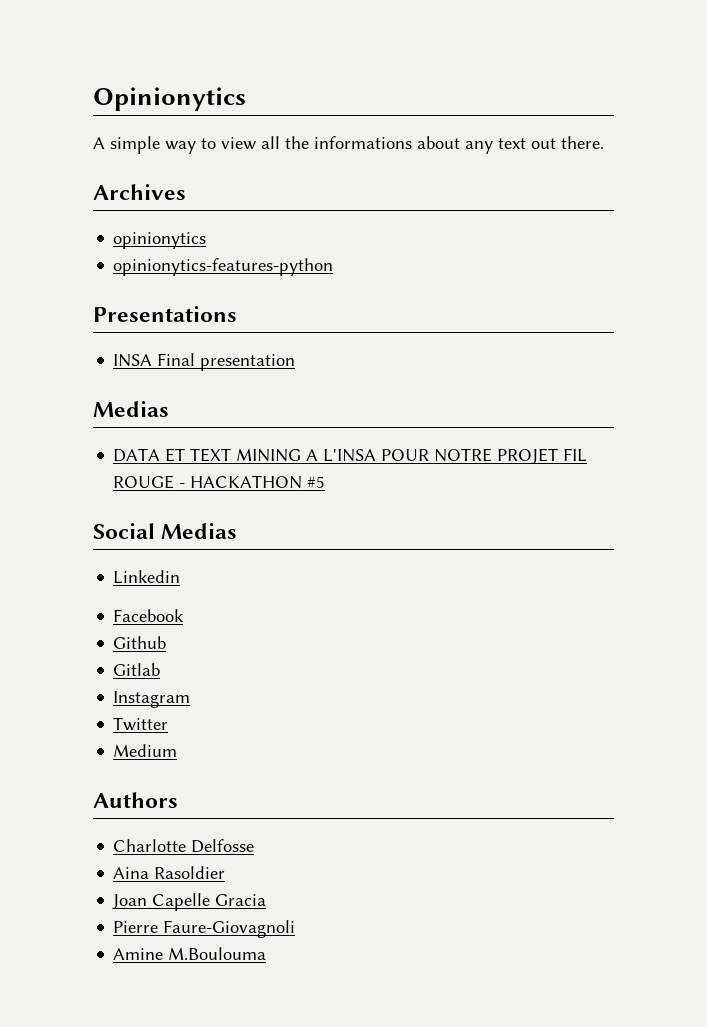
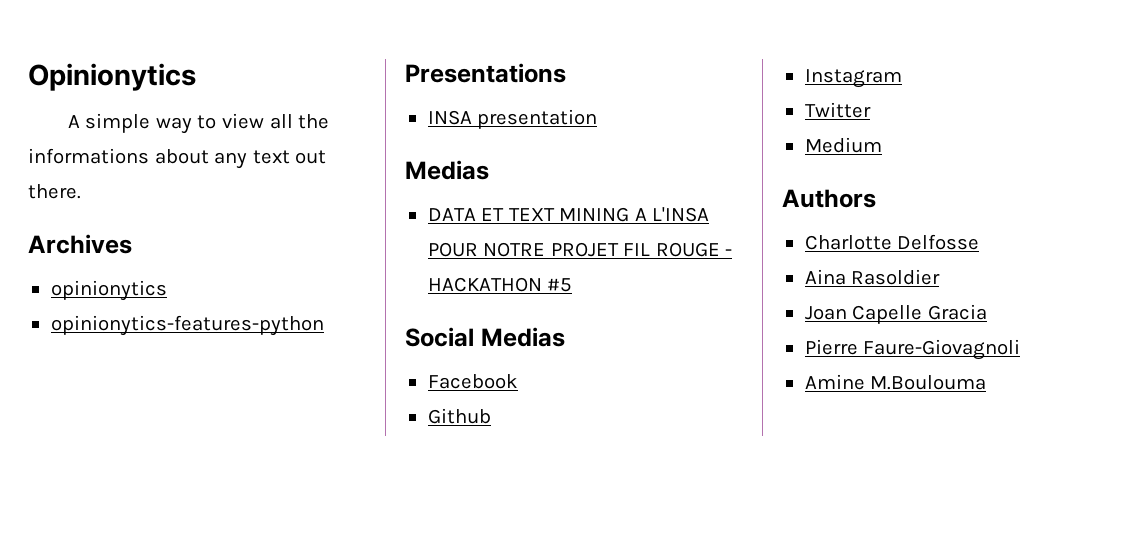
- INSA Final presentation
+ INSA presentation
- Linkedin
- Gitlab

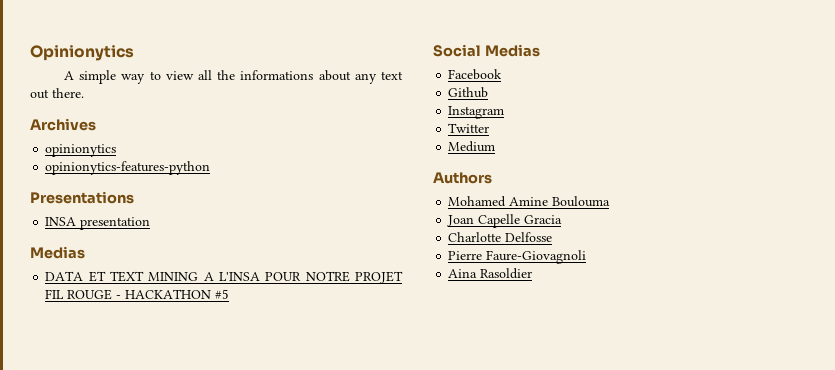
- Charlotte Delfosse
- Aina Rasoldier
+ Mohamed Amine Boulouma
+ Charlotte Delfosse
- Amine M.Boulouma
+ Aina Rasoldier

